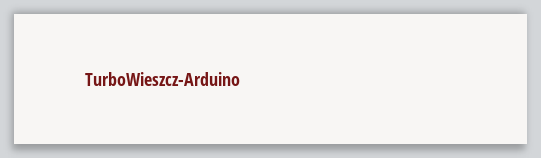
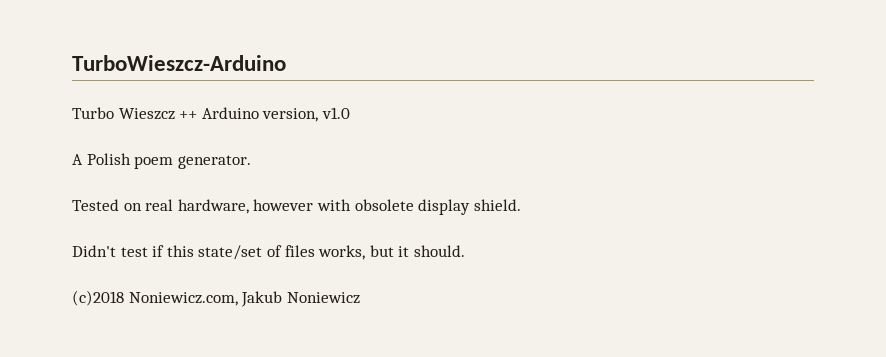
+ Turbo Wieszcz ++ Arduino version, v1.0
+ A Polish poem generator.
+ Tested on real hardware, however with obsolete display shield.
+ Didn't test if this state/set of files works, but it should.
+ (c)2018 Noniewicz.com, Jakub Noniewicz

